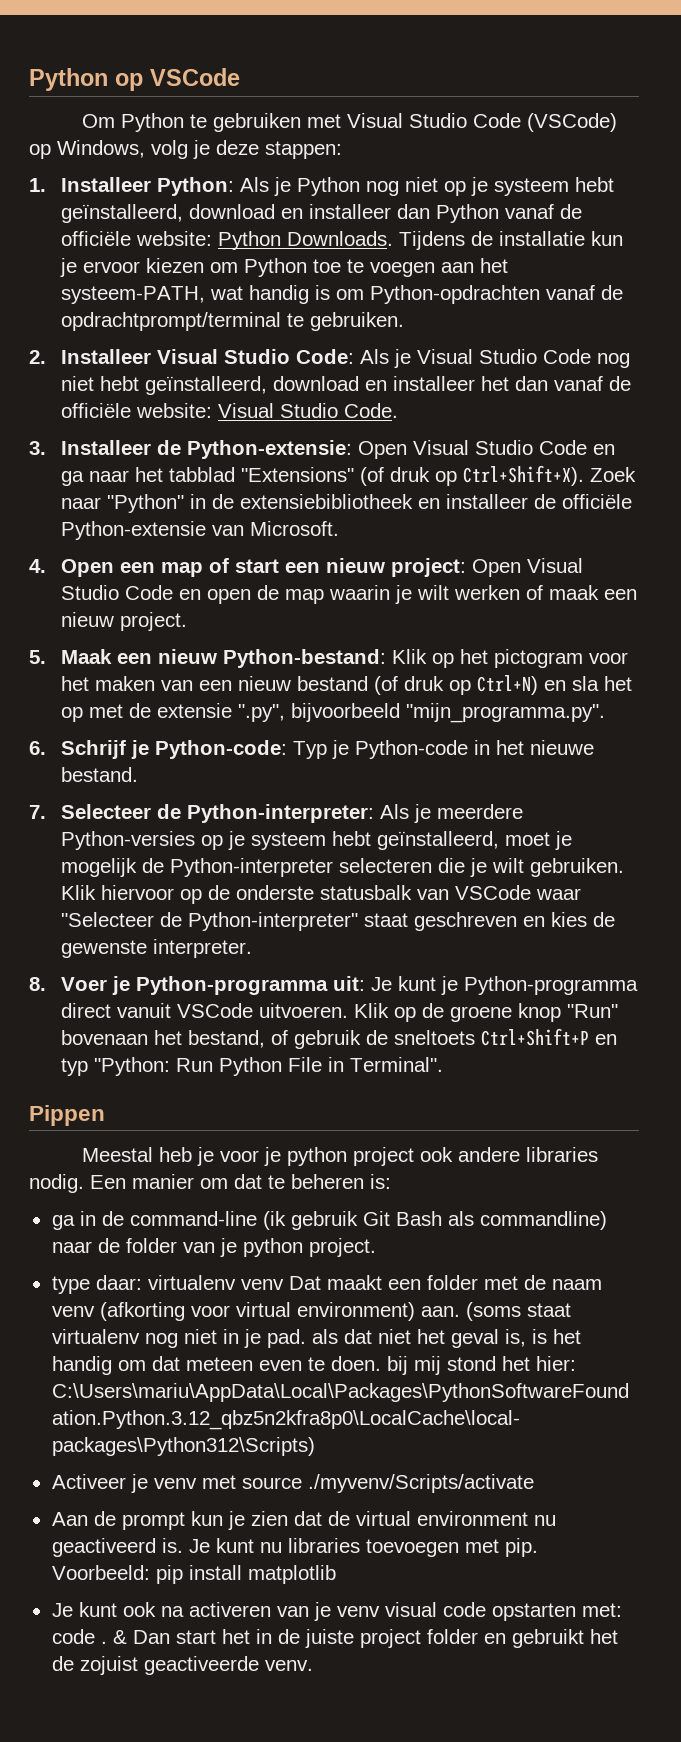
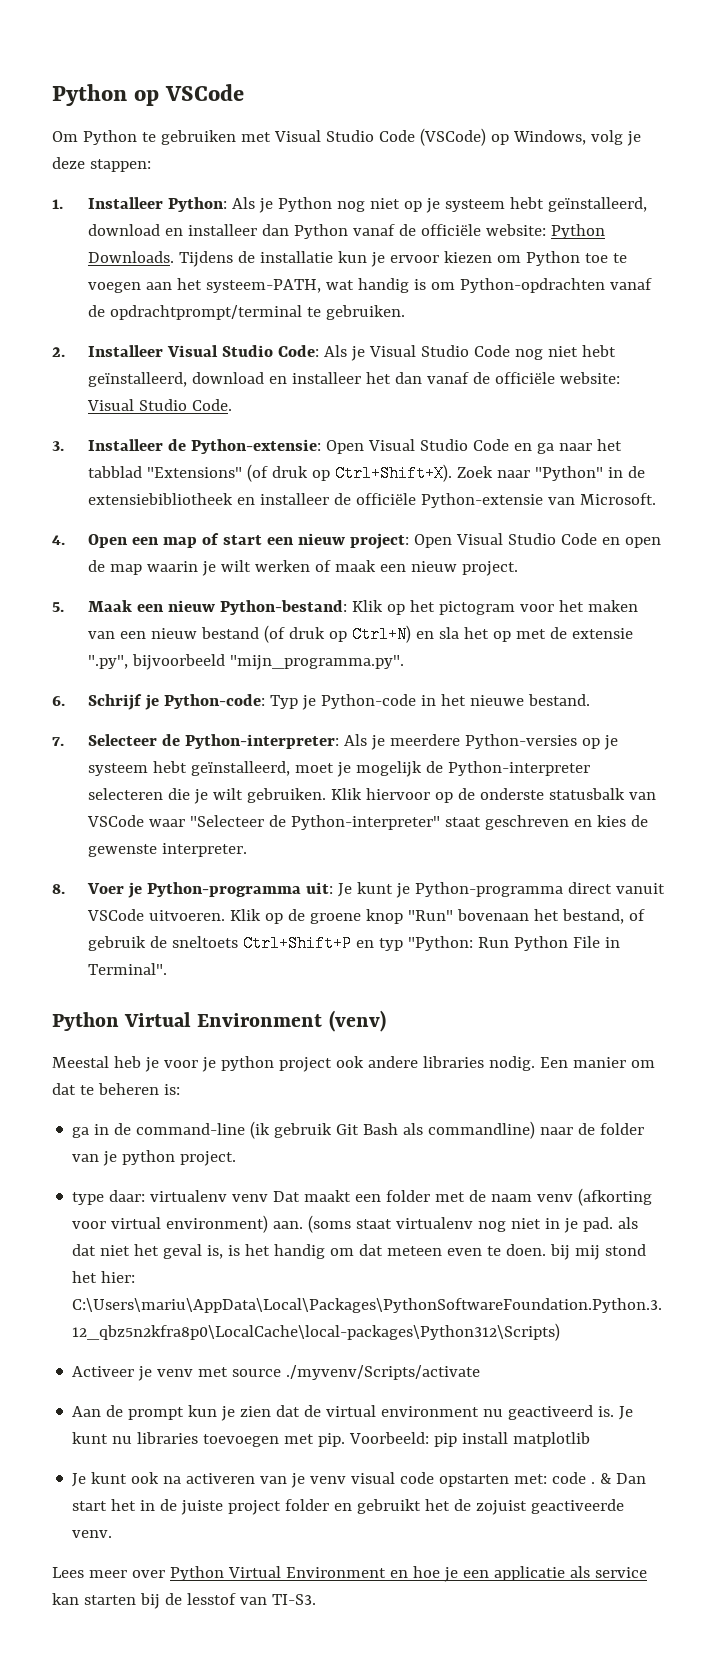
- Pippen
+ Python Virtual Environment (venv)
+ Lees meer over Python Virtual Environment en hoe je een applicatie als service kan starten bij de lesstof van TI-S3.

